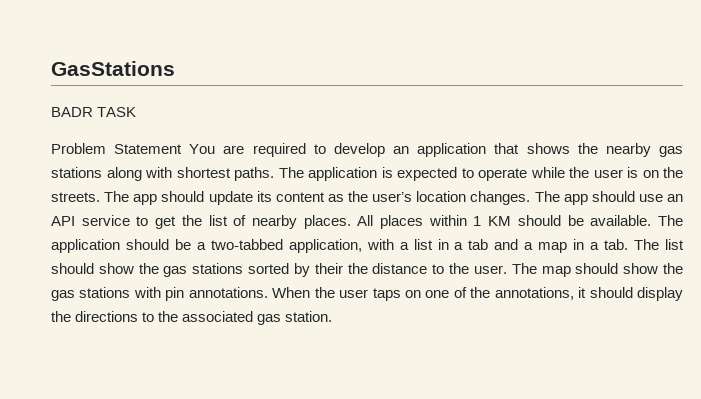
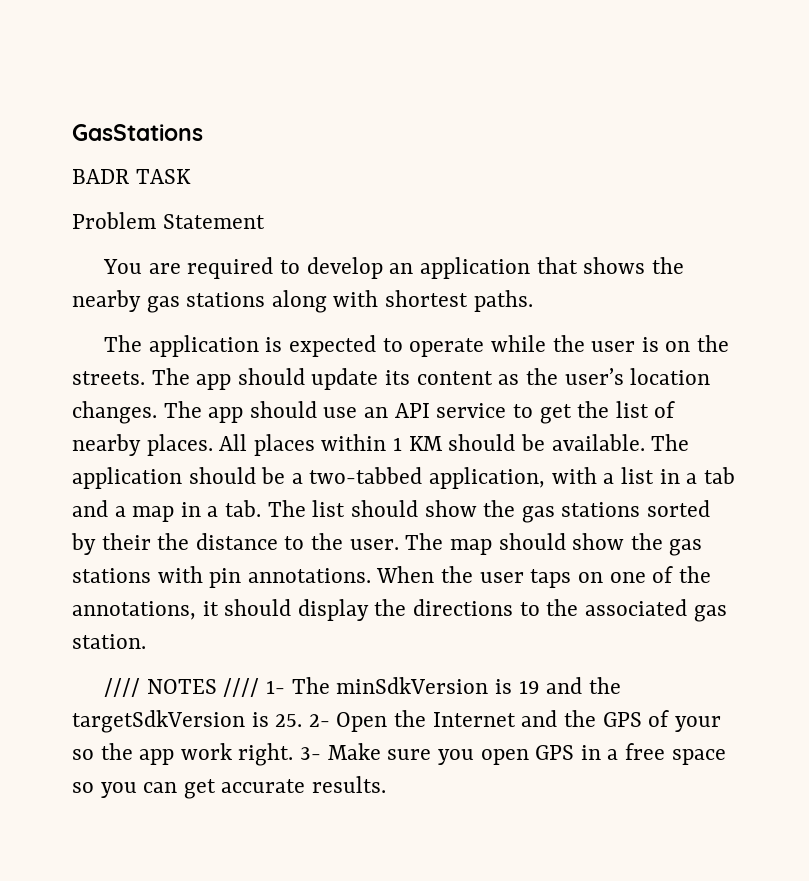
- Problem Statement You are required to develop an application that shows the nearby gas stations along with shortest paths. The application is expected to operate while the user is on the streets.
+ Problem Statement
+ You are required to develop an application that shows the nearby gas stations along with shortest paths.
+ The application is expected to operate while the user is on the streets.
+ //// NOTES //// 1- The minSdkVersion is 19 and the targetSdkVersion is 25. 2- Open the Internet and the GPS of your so the app work right. 3- Make sure you open GPS in a free space so you can get accurate results.

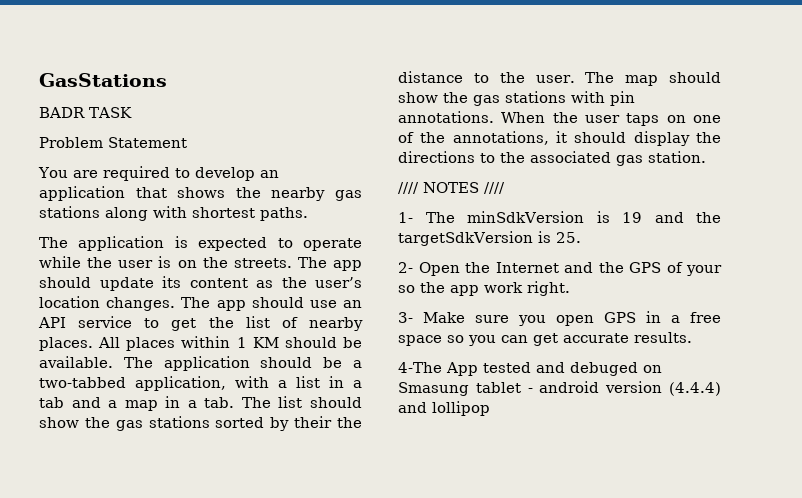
- //// NOTES //// 1- The minSdkVersion is 19 and the targetSdkVersion is 25. 2- Open the Internet and the GPS of your so the app work right. 3- Make sure you open GPS in a free space so you can get accurate results.
+ //// NOTES ////
+ 1- The minSdkVersion is 19 and the targetSdkVersion is 25.
+ 2- Open the Internet and the GPS of your so the app work right.
+ 3- Make sure you open GPS in a free space so you can get accurate results.
+ 4-The App tested and debuged on Smasung tablet - android version (4.4.4) and lollipop

